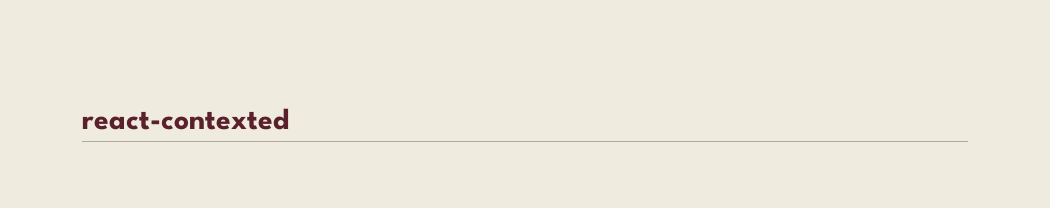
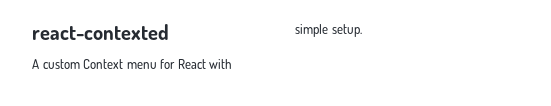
+ A custom Context menu for React with simple setup.

